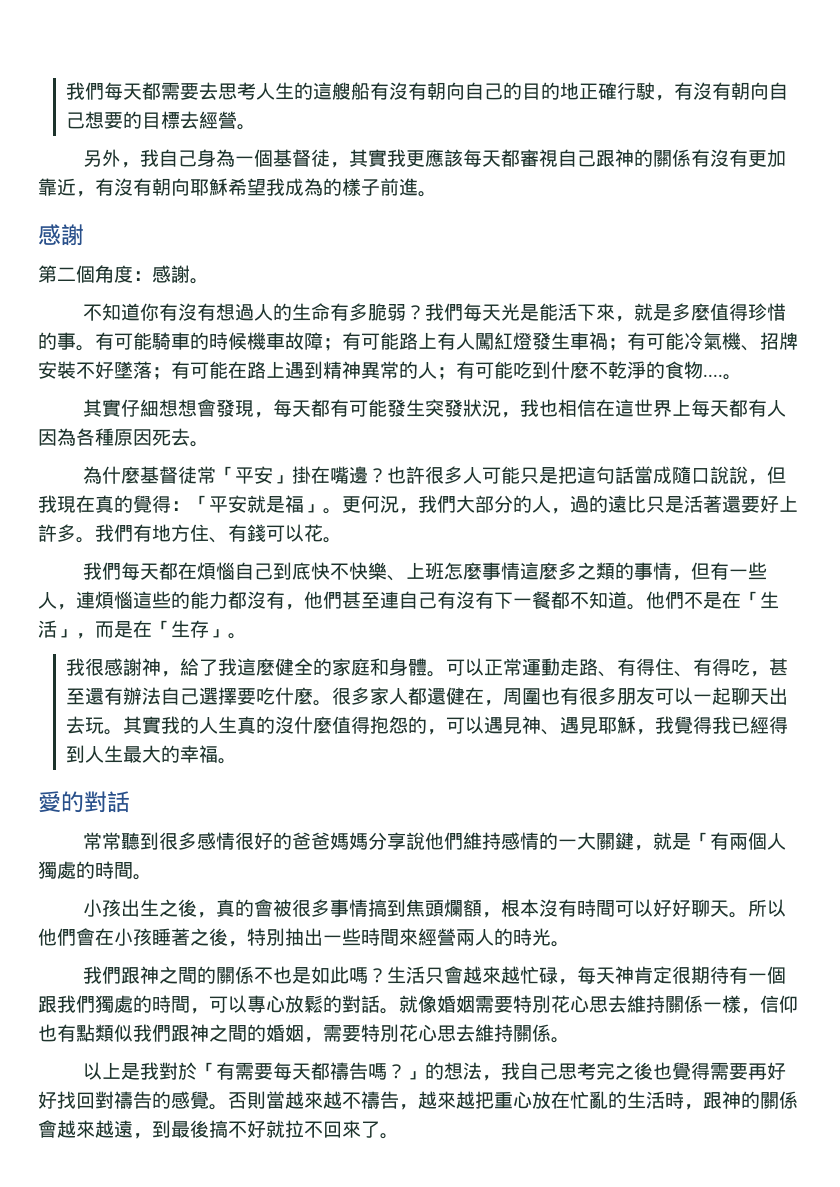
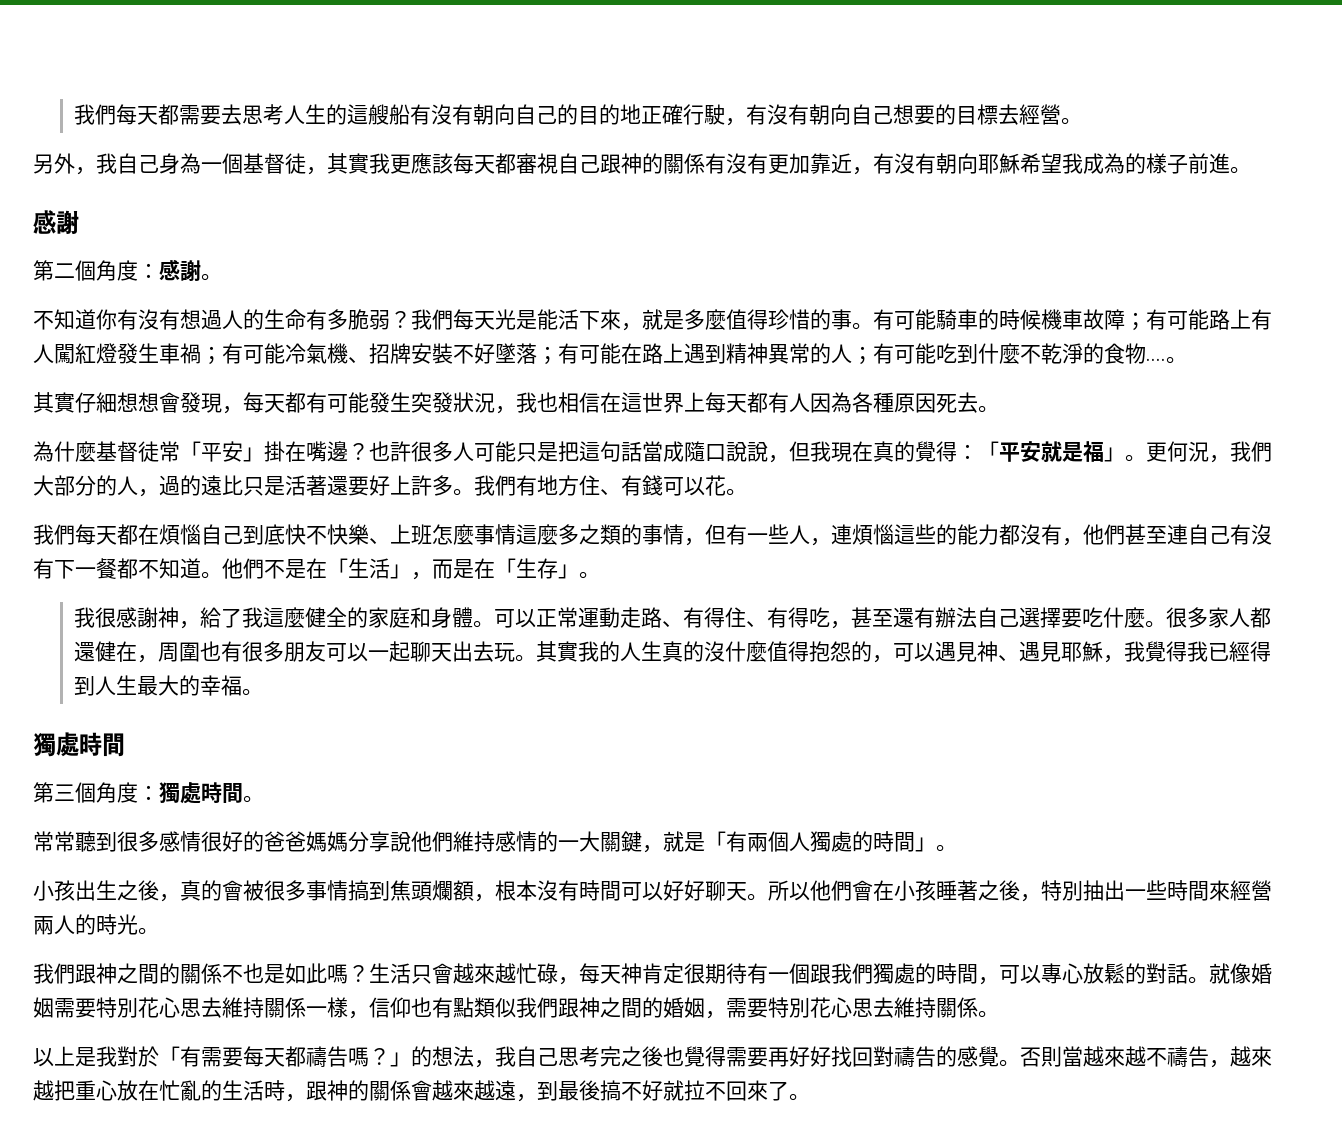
  其實我的人生真的沒什麼值得抱怨的，可以遇見神、遇見耶穌，我覺得我已經得到人生最大的幸福。
- 愛的對話
+ 獨處時間
+ 第三個角度：獨處時間。
- 常常聽到很多感情很好的爸爸媽媽分享說他們維持感情的一大關鍵，就是「有兩個人獨處的時間。
+ 常常聽到很多感情很好的爸爸媽媽分享說他們維持感情的一大關鍵，就是「有兩個人獨處的時間」。

